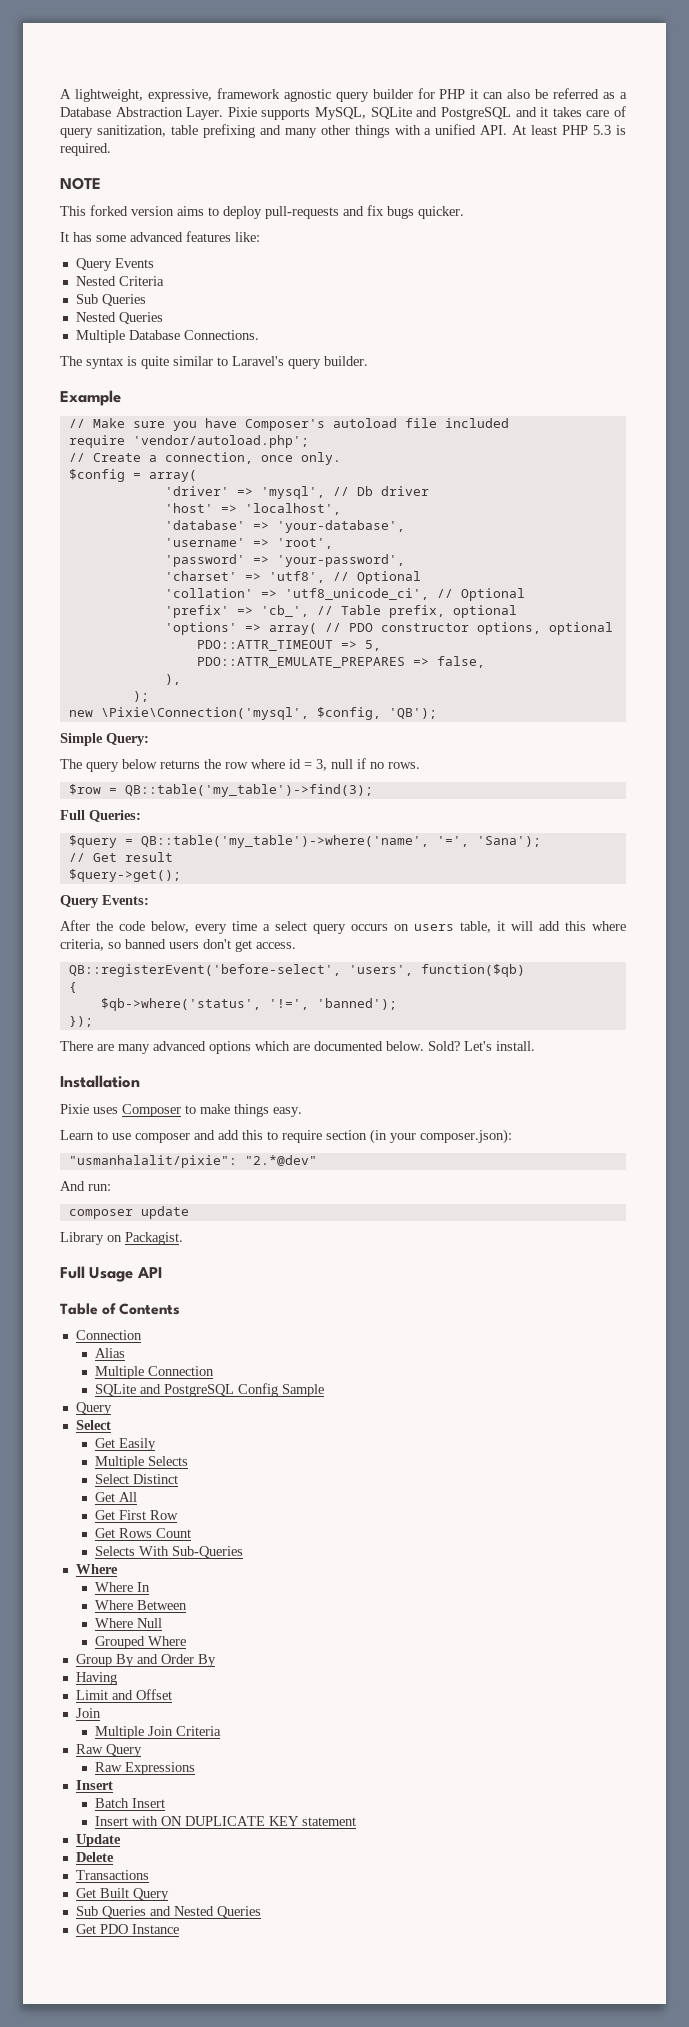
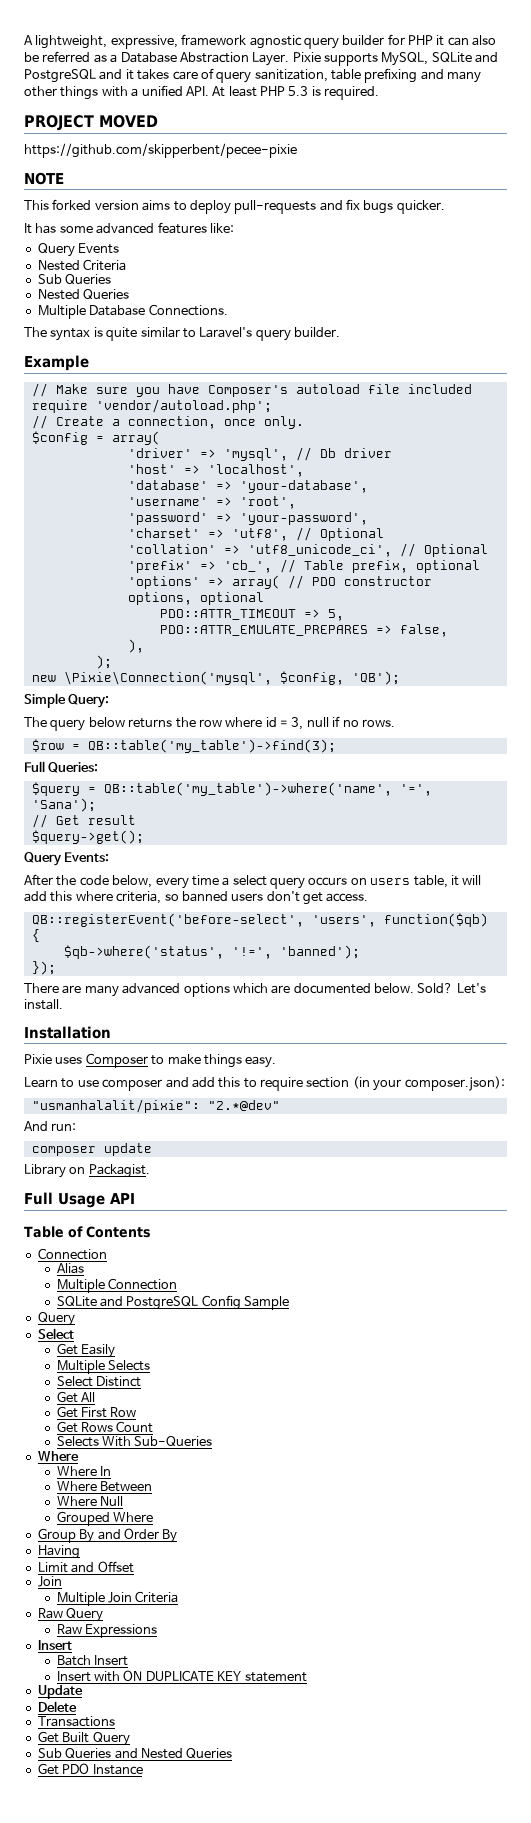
+ PROJECT MOVED
+ https://github.com/skipperbent/pecee-pixie

